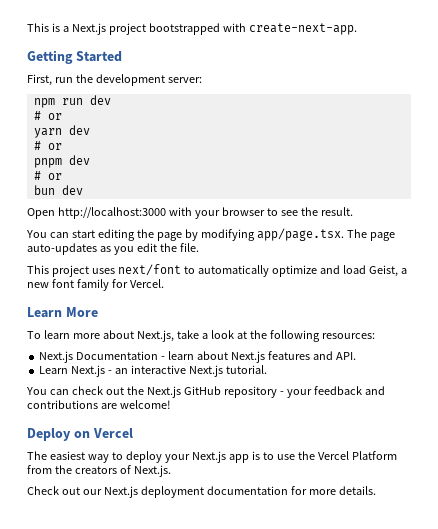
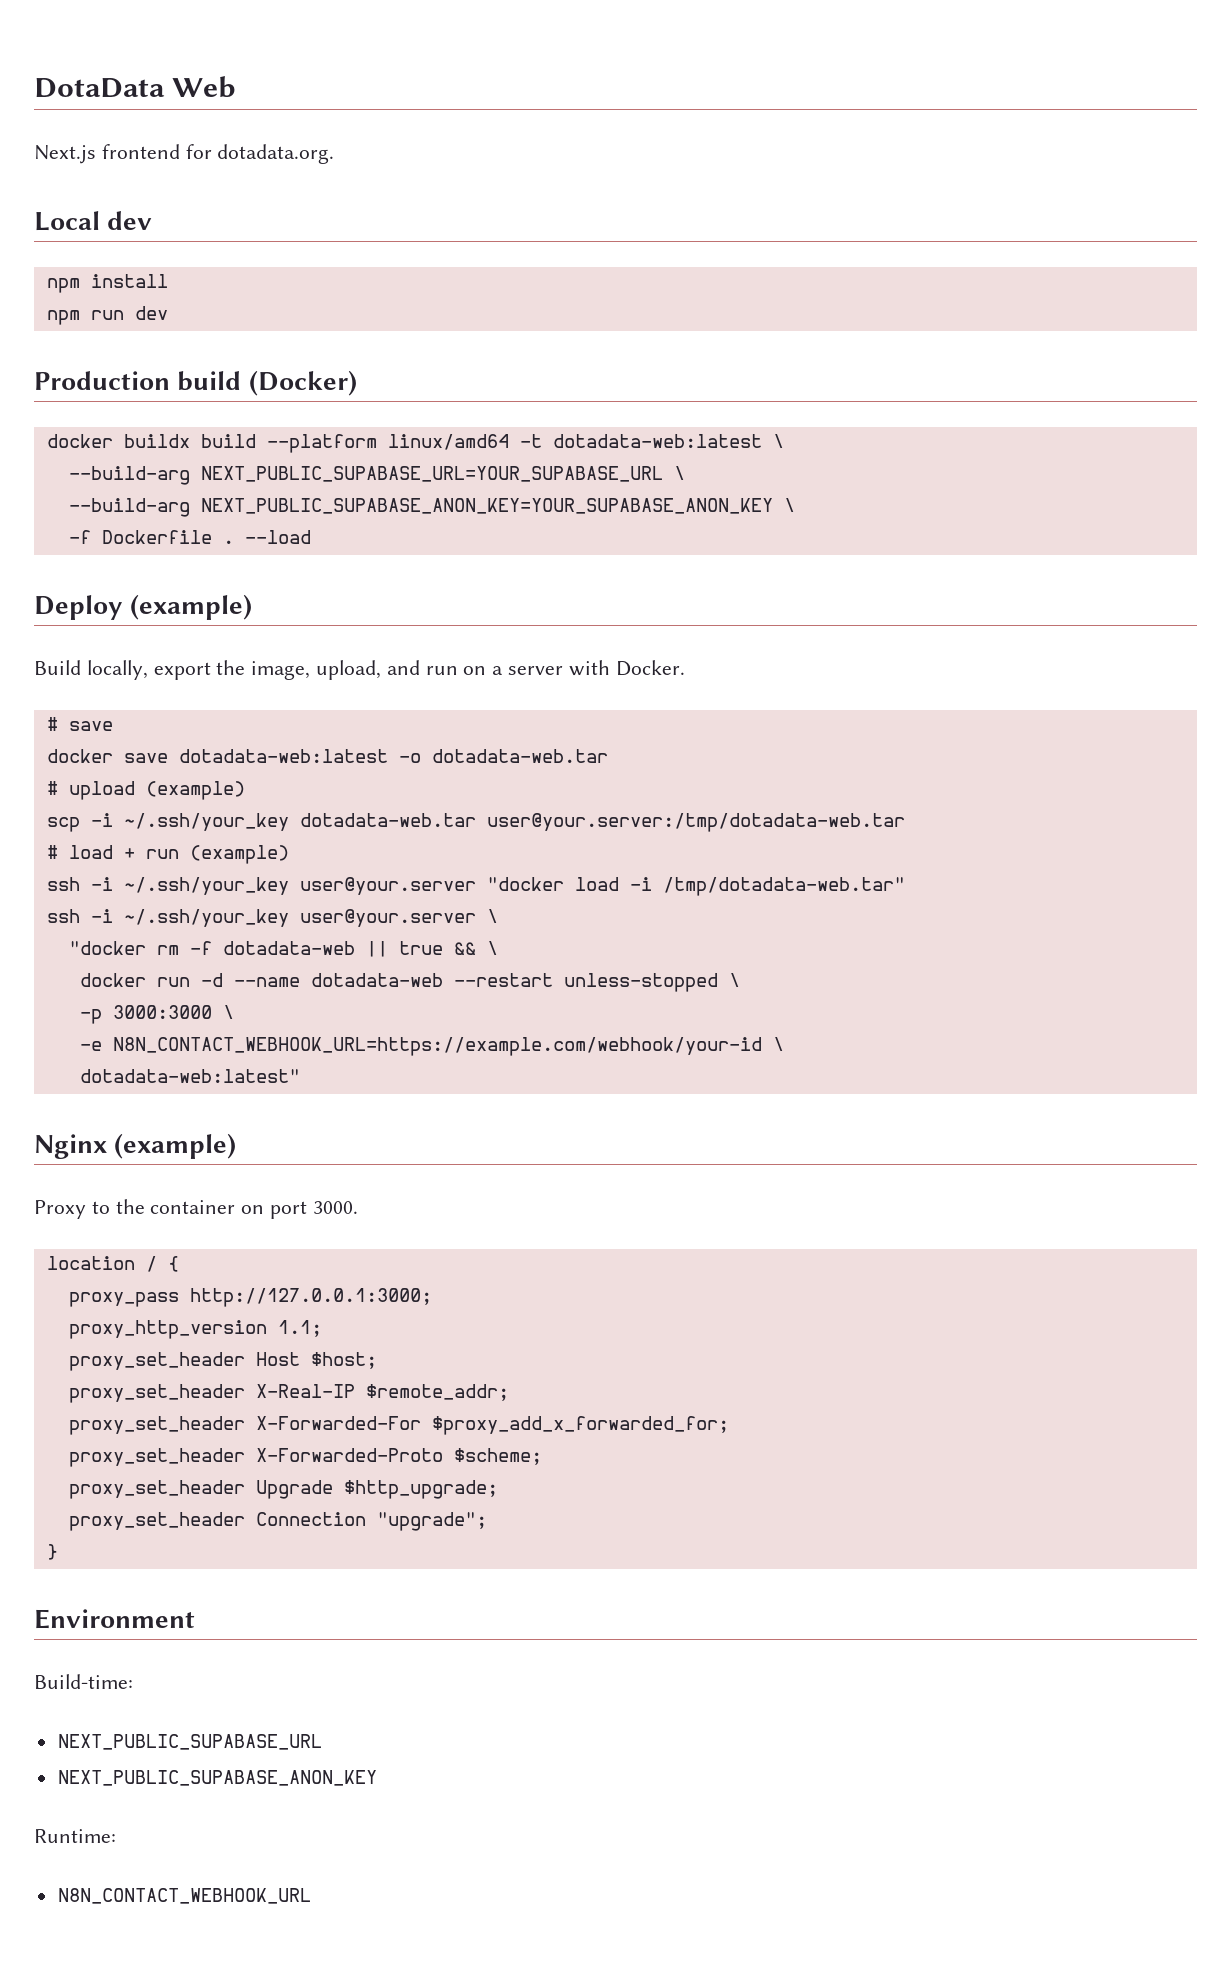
- This is a Next.js project bootstrapped with create-next-app.
- Getting Started
- First, run the development server:
+ DotaData Web
+ Next.js frontend for dotadata.org.
+ Local dev
+ npm install
  npm run dev
- # or
- yarn dev
- # or
- pnpm dev
- # or
- bun dev
- Open http://localhost:3000 with your browser to see the result.
- You can start editing the page by modifying app/page.tsx. The page auto-updates as you edit the file.
- This project uses next/font to automatically optimize and load Geist, a new font family for Vercel.
- Learn More
- To learn more about Next.js, take a look at the following resources:
- Next.js Documentation - learn about Next.js features and API.
- Learn Next.js - an interactive Next.js tutorial.
- You can check out the Next.js GitHub repository - your feedback and contributions are welcome!
- Deploy on Vercel
- The easiest way to deploy your Next.js app is to use the Vercel Platform from the creators of Next.js.
- Check out our Next.js deployment documentation for more details.
+ Production build (Docker)
+ docker buildx build --platform linux/amd64 -t dotadata-web:latest \
+ --build-arg NEXT_PUBLIC_SUPABASE_URL=YOUR_SUPABASE_URL \
+ --build-arg NEXT_PUBLIC_SUPABASE_ANON_KEY=YOUR_SUPABASE_ANON_KEY \
+ -f Dockerfile . --load
+ Deploy (example)
+ Build locally, export the image, upload, and run on a server with Docker.
+ # save
+ docker save dotadata-web:latest -o dotadata-web.tar
+ # upload (example)
+ scp -i ~/.ssh/your_key dotadata-web.tar user@your.server:/tmp/dotadata-web.tar
+ # load + run (example)
+ ssh -i ~/.ssh/your_key user@your.server "docker load -i /tmp/dotadata-web.tar"
+ ssh -i ~/.ssh/your_key user@your.server \
+ "docker rm -f dotadata-web || true && \
+ docker run -d --name dotadata-web --restart unless-stopped \
+ -p 3000:3000 \
+ -e N8N_CONTACT_WEBHOOK_URL=https://example.com/webhook/your-id \
+ dotadata-web:latest"
+ Nginx (example)
+ Proxy to the container on port 3000.
+ location / {
+ proxy_pass http://127.0.0.1:3000;
+ proxy_http_version 1.1;
+ proxy_set_header Host $host;
+ proxy_set_header X-Real-IP $remote_addr;
+ proxy_set_header X-Forwarded-For $proxy_add_x_forwarded_for;
+ proxy_set_header X-Forwarded-Proto $scheme;
+ proxy_set_header Upgrade $http_upgrade;
+ proxy_set_header Connection "upgrade";
+ }
+ Environment
+ Build-time:
+ NEXT_PUBLIC_SUPABASE_URL
+ NEXT_PUBLIC_SUPABASE_ANON_KEY
+ Runtime:
+ N8N_CONTACT_WEBHOOK_URL

